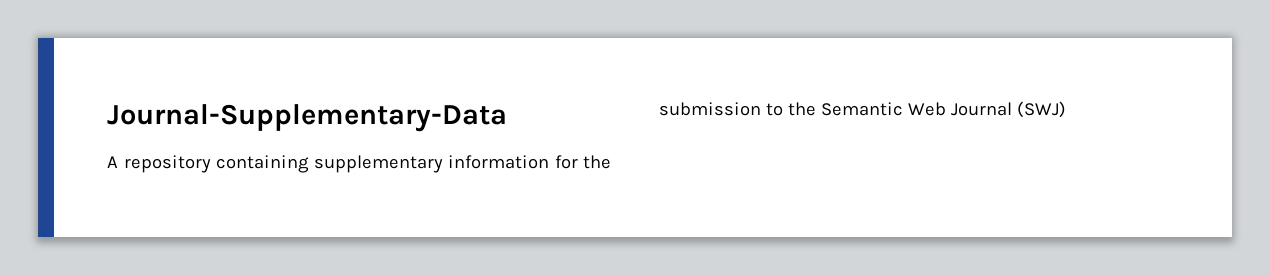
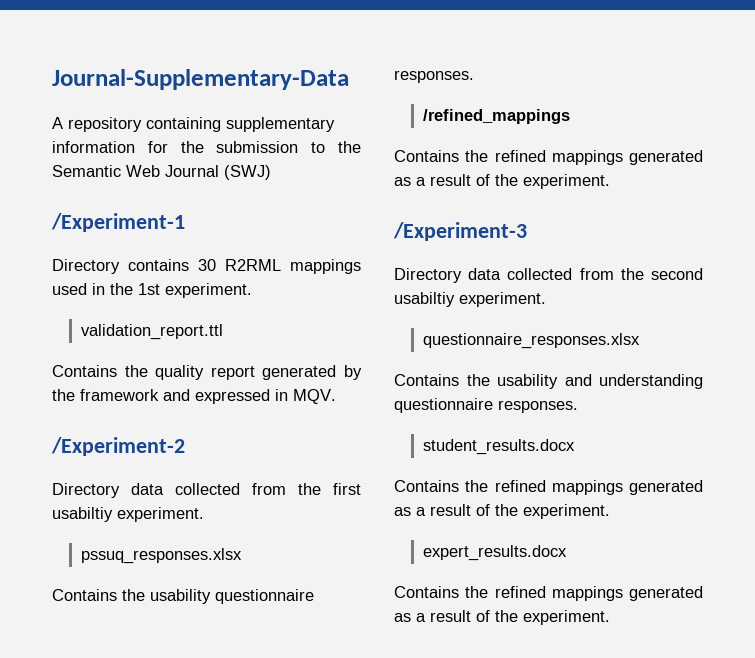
+ /Experiment-1
+ Directory contains 30 R2RML mappings used in the 1st experiment.
+ validation_report.ttl
+ Contains the quality report generated by the framework and expressed in MQV.
+ /Experiment-2
+ Directory data collected from the first usabiltiy experiment.
+ pssuq_responses.xlsx
+ Contains the usability questionnaire responses.
+ /refined_mappings
+ Contains the refined mappings generated as a result of the experiment.
+ /Experiment-3
+ Directory data collected from the second usabiltiy experiment.
+ questionnaire_responses.xlsx
+ Contains the usability and understanding questionnaire responses.
+ student_results.docx
+ Contains the refined mappings generated as a result of the experiment.
+ expert_results.docx
+ Contains the refined mappings generated as a result of the experiment.

